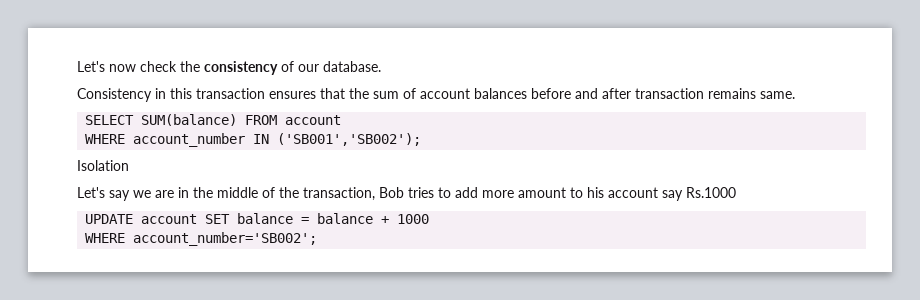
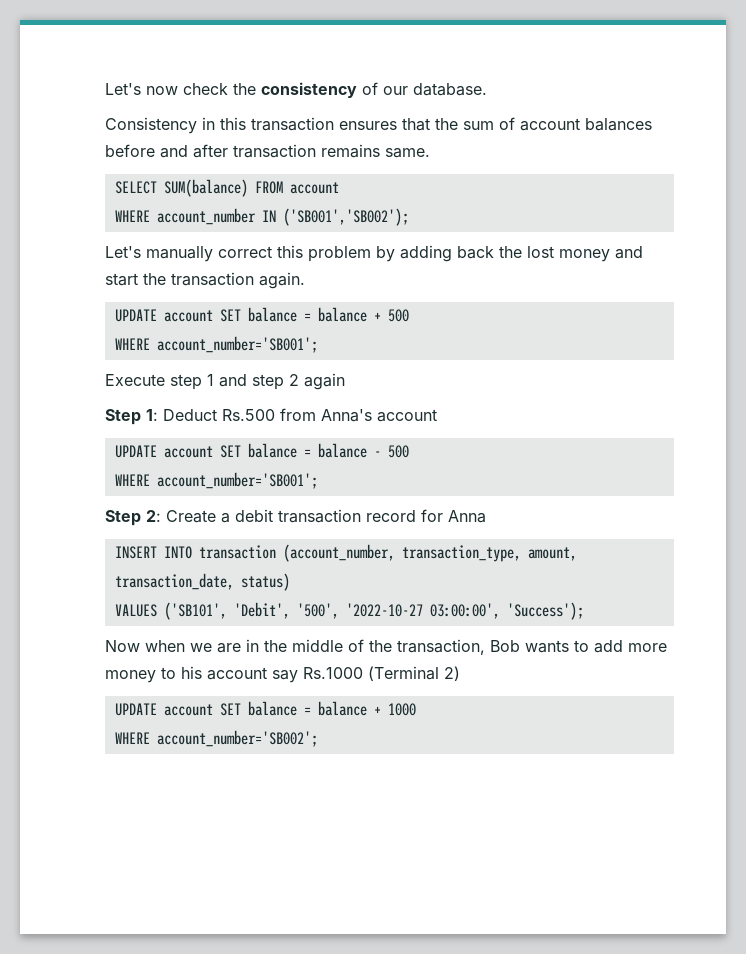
- Isolation
- Let's say we are in the middle of the transaction, Bob tries to add more amount to his account say Rs.1000
+ Let's manually correct this problem by adding back the lost money and start the transaction again.
+ UPDATE account SET balance = balance + 500
+ WHERE account_number='SB001';
+ Execute step 1 and step 2 again
+ Step 1: Deduct Rs.500 from Anna's account
+ UPDATE account SET balance = balance - 500
+ WHERE account_number='SB001';
+ Step 2: Create a debit transaction record for Anna
+ INSERT INTO transaction (account_number, transaction_type, amount, transaction_date, status)
+ VALUES ('SB101', 'Debit', '500', '2022-10-27 03:00:00', 'Success');
+ Now when we are in the middle of the transaction, Bob wants to add more money to his account say Rs.1000 (Terminal 2)

